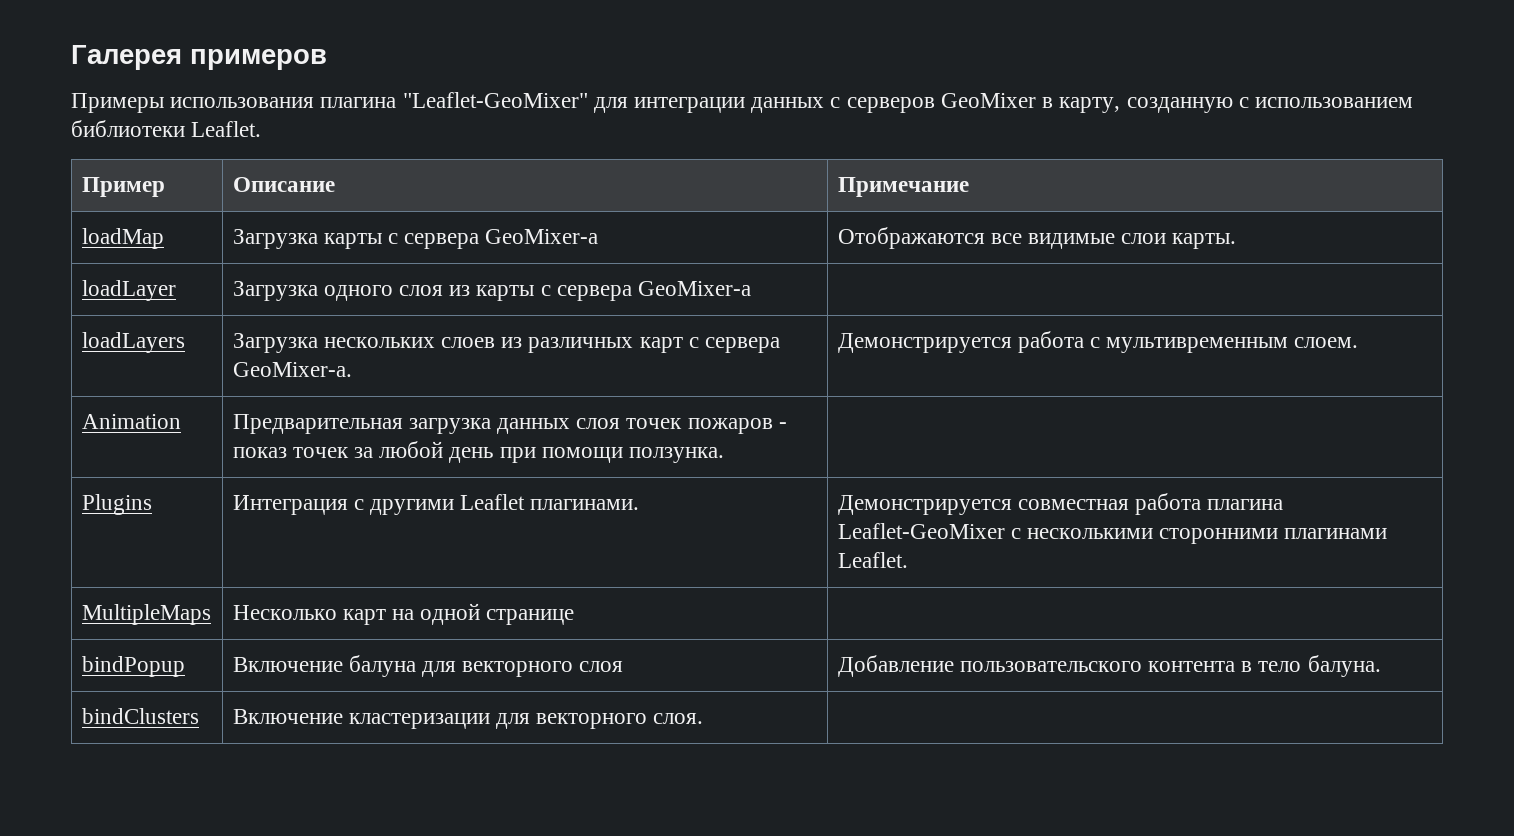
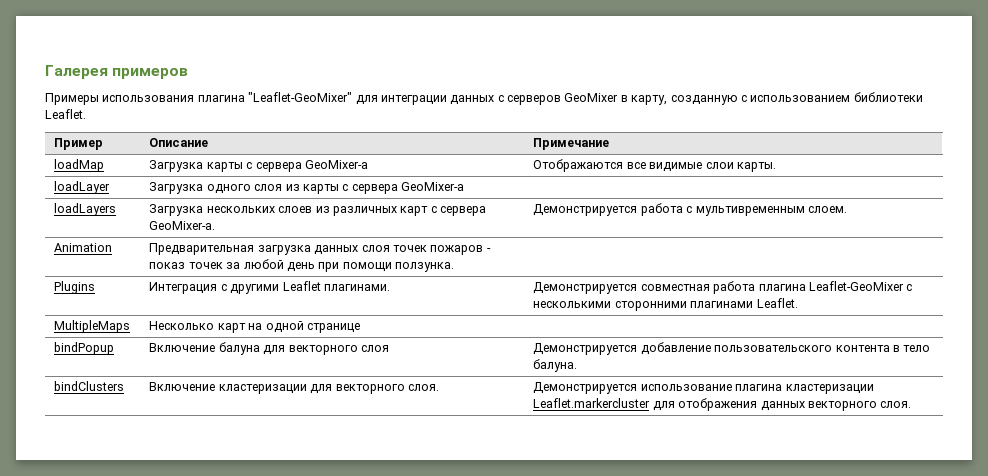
- bindPopup | Включение балуна для векторного слоя | Добавление пользовательского контента в тело балуна.
+ bindPopup | Включение балуна для векторного слоя | Демонстрируется добавление пользовательского контента в тело балуна.
- bindClusters | Включение кластеризации для векторного слоя. |
+ bindClusters | Включение кластеризации для векторного слоя. | Демонстрируется использование плагина кластеризации Leaflet.markercluster для отображения данных векторного слоя.

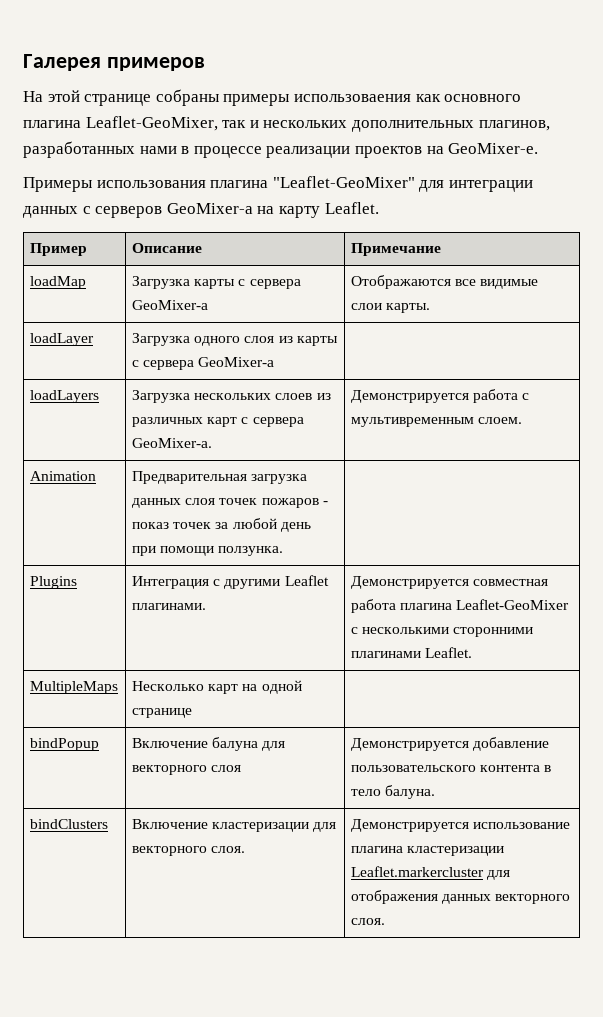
+ На этой странице собраны примеры использоваения как основного плагина Leaflet-GeoMixer, так и нескольких дополнительных плагинов, разработанных нами в процессе реализации проектов на GeoMixer-е.
- Примеры использования плагина "Leaflet-GeoMixer" для интеграции данных с серверов GeoMixer в карту, созданную с использованием библиотеки Leaflet.
+ Примеры использования плагина "Leaflet-GeoMixer" для интеграции данных с серверов GeoMixer-а на карту Leaflet.

